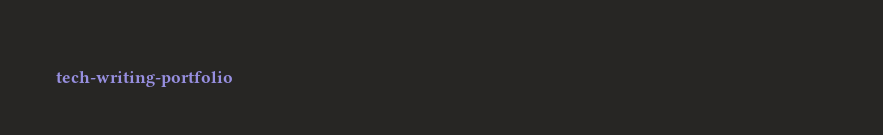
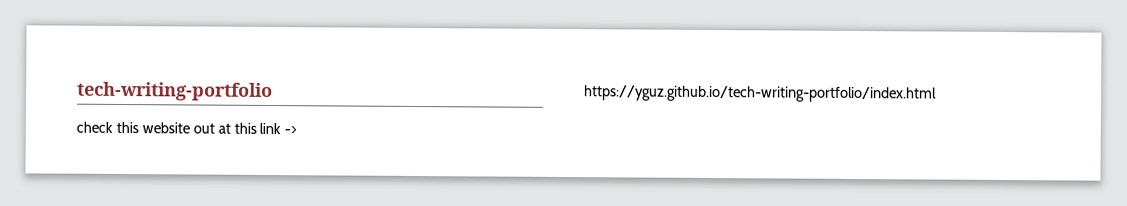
+ check this website out at this link -> https://yguz.github.io/tech-writing-portfolio/index.html

